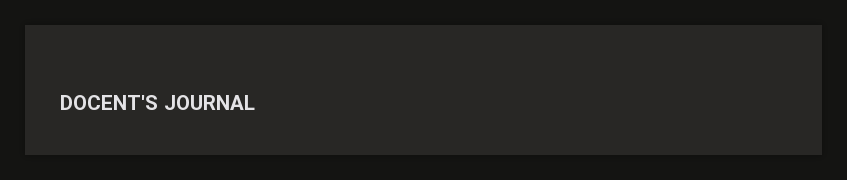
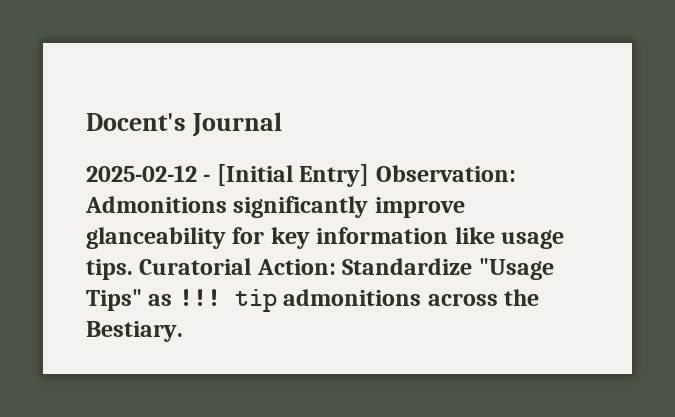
- DOCENT'S JOURNAL
+ Docent's Journal
+ 2025-02-12 - [Initial Entry] Observation: Admonitions significantly improve glanceability for key information like usage tips. Curatorial Action: Standardize "Usage Tips" as !!! tip admonitions across the Bestiary.

